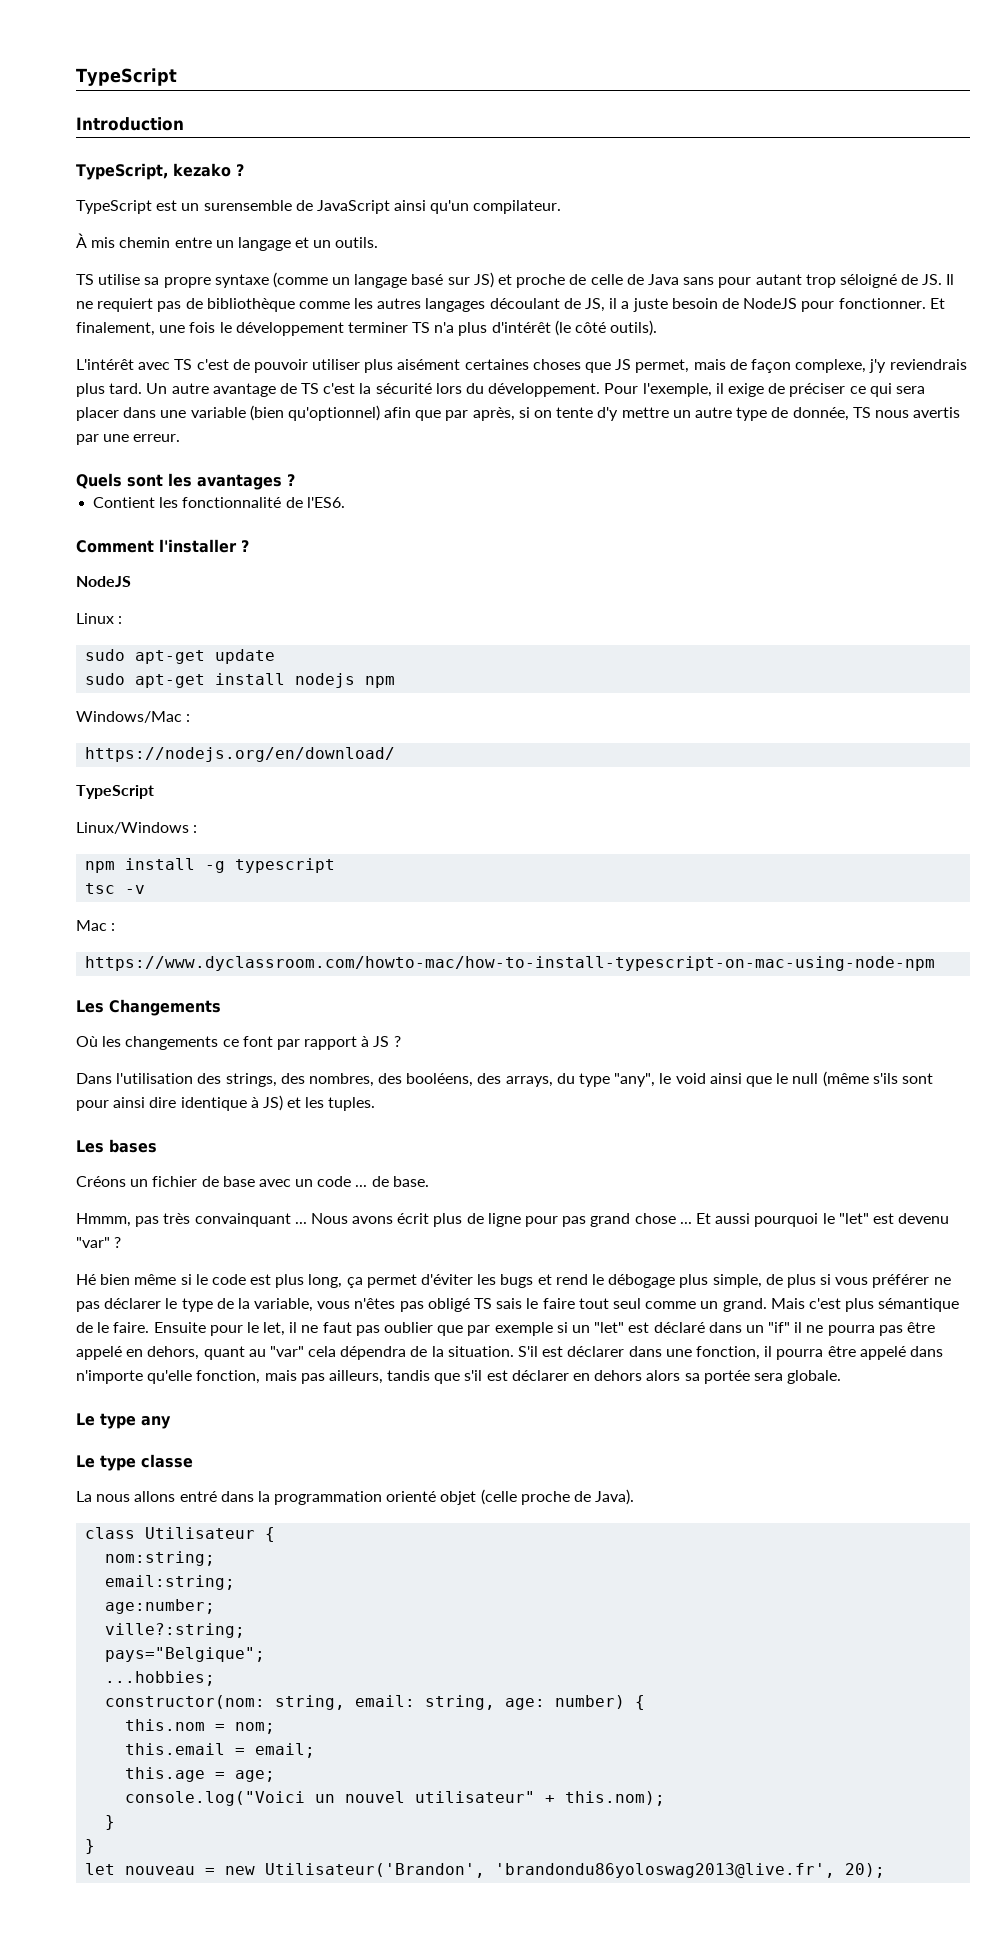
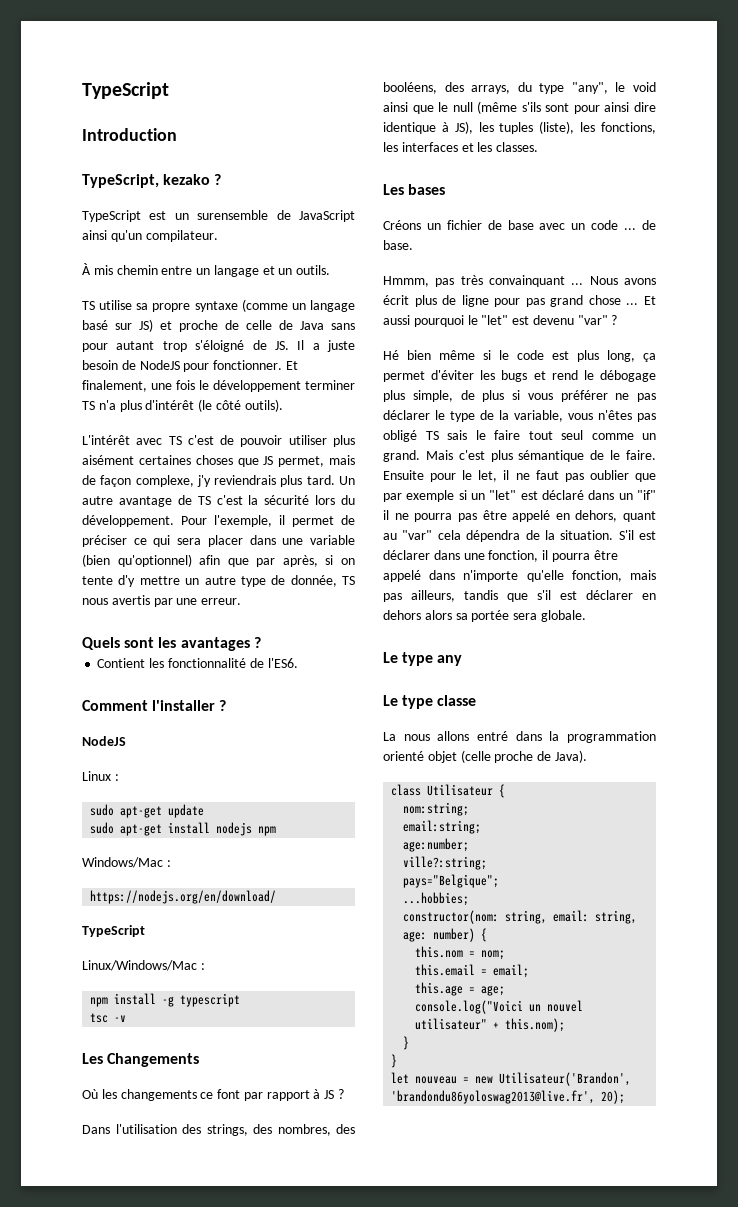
- TS utilise sa propre syntaxe (comme un langage basé sur JS) et proche de celle de Java sans pour autant trop séloigné de JS. Il ne requiert pas de bibliothèque comme les autres langages découlant de JS, il a juste besoin de NodeJS pour fonctionner.
+ TS utilise sa propre syntaxe (comme un langage basé sur JS) et proche de celle de Java sans pour autant trop s'éloigné de JS. Il a juste besoin de NodeJS pour fonctionner.
- Pour l'exemple, il exige de préciser ce qui sera placer dans une variable (bien qu'optionnel) afin que par après, si on tente d'y mettre un autre type de donnée, TS nous avertis par une erreur.
+ Pour l'exemple, il permet de préciser ce qui sera placer dans une variable (bien qu'optionnel) afin que par après, si on tente d'y mettre un autre type de donnée, TS nous avertis par une erreur.
- Linux/Windows :
+ Linux/Windows/Mac :
- Mac :
- https://www.dyclassroom.com/howto-mac/how-to-install-typescript-on-mac-using-node-npm
- Dans l'utilisation des strings, des nombres, des booléens, des arrays, du type "any", le void ainsi que le null (même s'ils sont pour ainsi dire identique à JS) et les tuples.
+ Dans l'utilisation des strings, des nombres, des booléens, des arrays, du type "any", le void ainsi que le null (même s'ils sont pour ainsi dire identique à JS), les tuples (liste), les fonctions, les interfaces et les classes.

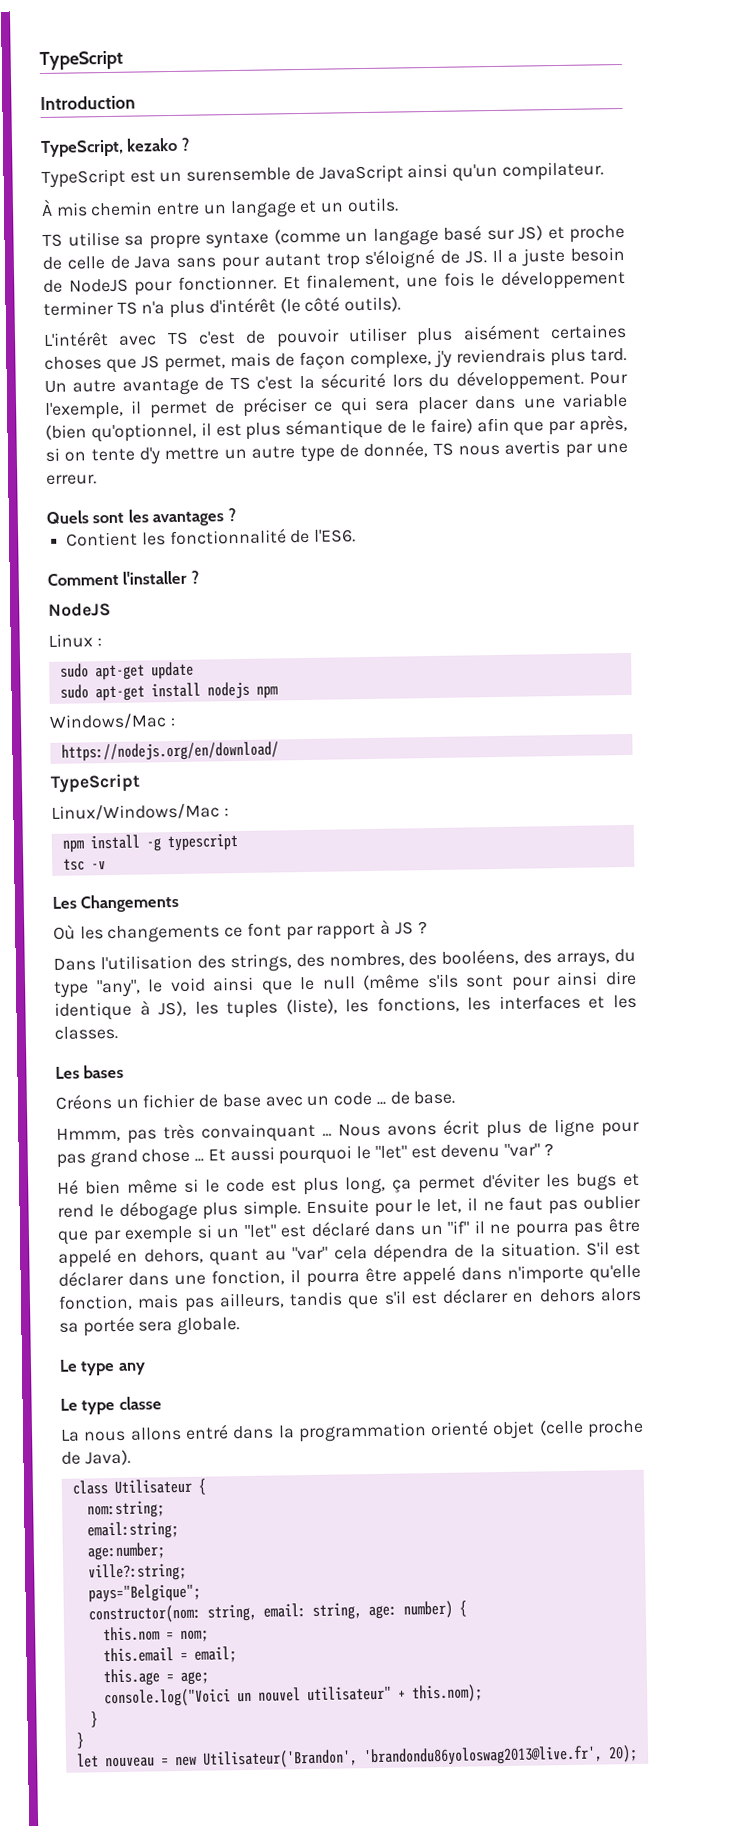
- Pour l'exemple, il permet de préciser ce qui sera placer dans une variable (bien qu'optionnel) afin que par après, si on tente d'y mettre un autre type de donnée, TS nous avertis par une erreur.
+ Pour l'exemple, il permet de préciser ce qui sera placer dans une variable (bien qu'optionnel, il est plus sémantique de le faire) afin que par après, si on tente d'y mettre un autre type de donnée, TS nous avertis par une erreur.
- Hé bien même si le code est plus long, ça permet d'éviter les bugs et rend le débogage plus simple, de plus si vous préférer ne pas déclarer le type de la variable, vous n'êtes pas obligé TS sais le faire tout seul comme un grand. Mais c'est plus sémantique de le faire.
+ Hé bien même si le code est plus long, ça permet d'éviter les bugs et rend le débogage plus simple.
- ...hobbies;

